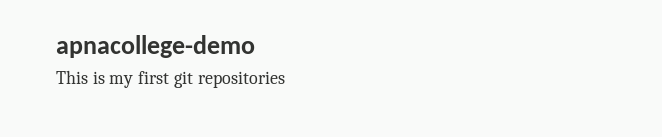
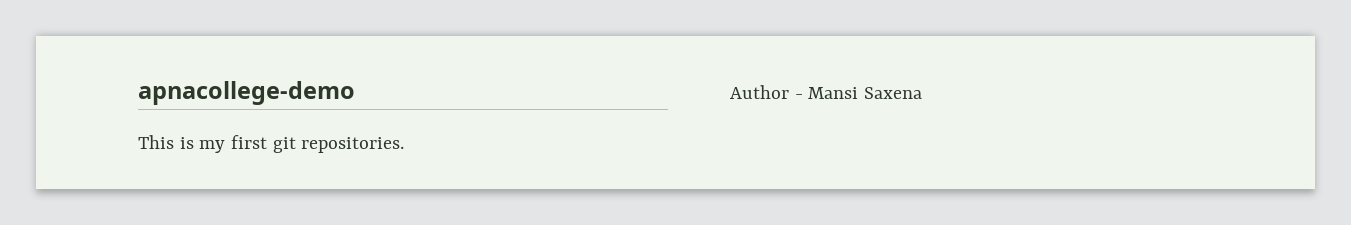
- This is my first git repositories
+ This is my first git repositories.
+ Author - Mansi Saxena

